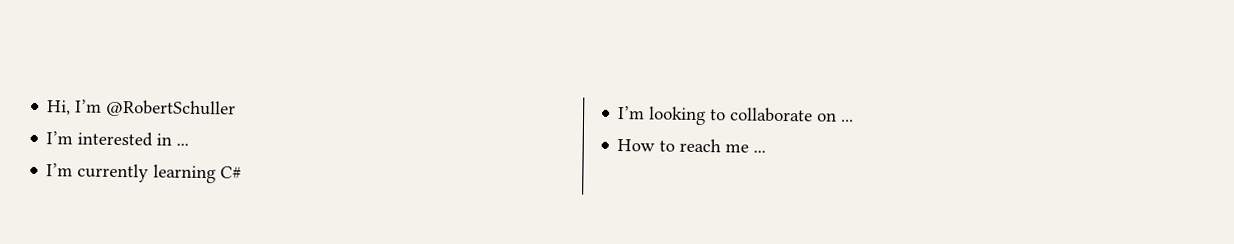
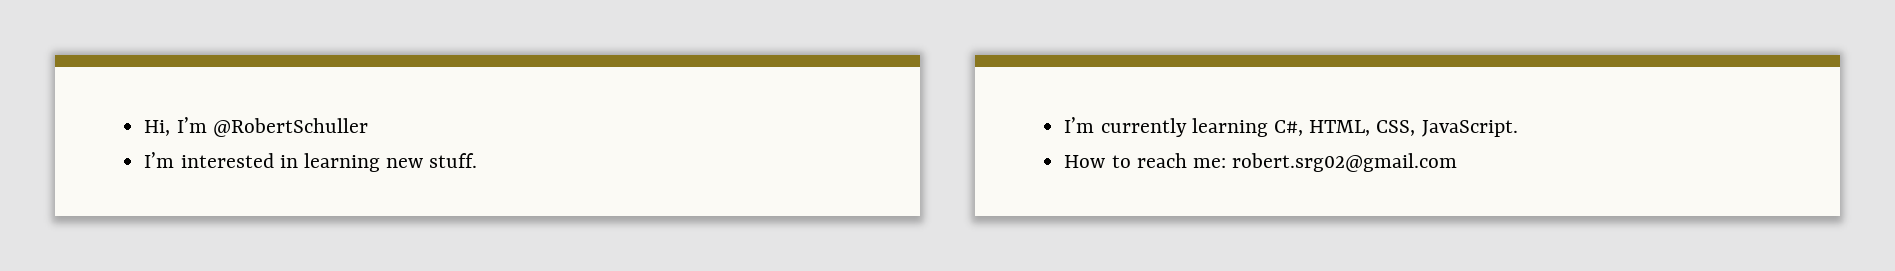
- I’m interested in ...
+ I’m interested in learning new stuff.
- I’m currently learning C#
- I’m looking to collaborate on ...
+ I’m currently learning C#, HTML, CSS, JavaScript.
- How to reach me ...
+ How to reach me: robert.srg02@gmail.com

